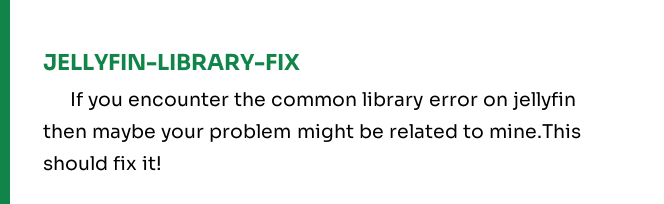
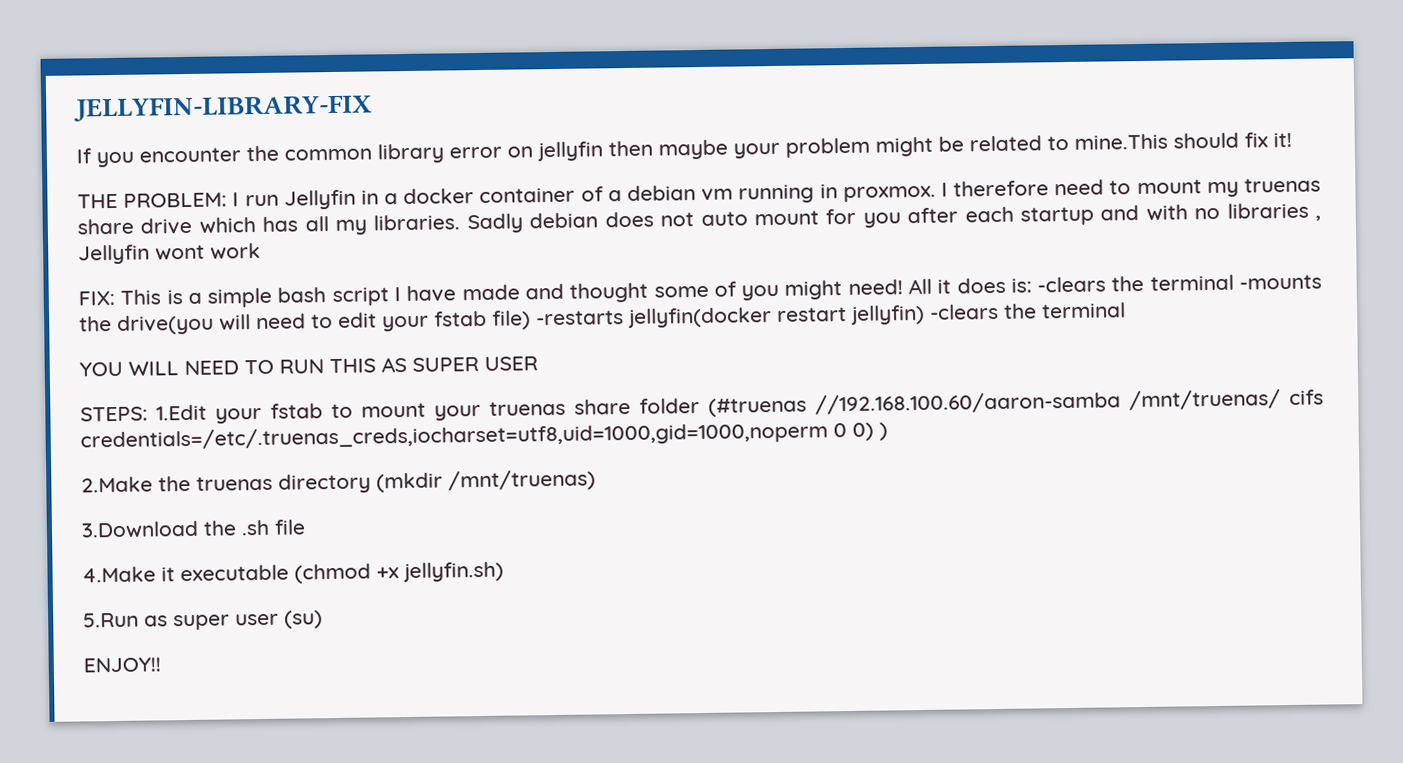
+ THE PROBLEM: I run Jellyfin in a docker container of a debian vm running in proxmox. I therefore need to mount my truenas share drive which has all my libraries. Sadly debian does not auto mount for you after each startup and with no libraries , Jellyfin wont work
+ FIX: This is a simple bash script I have made and thought some of you might need! All it does is: -clears the terminal -mounts the drive(you will need to edit your fstab file) -restarts jellyfin(docker restart jellyfin) -clears the terminal
+ YOU WILL NEED TO RUN THIS AS SUPER USER
+ STEPS: 1.Edit your fstab to mount your truenas share folder (#truenas //192.168.100.60/aaron-samba /mnt/truenas/ cifs credentials=/etc/.truenas_creds,iocharset=utf8,uid=1000,gid=1000,noperm 0 0) )
+ 2.Make the truenas directory (mkdir /mnt/truenas)
+ 3.Download the .sh file
+ 4.Make it executable (chmod +x jellyfin.sh)
+ 5.Run as super user (su)
+ ENJOY!!

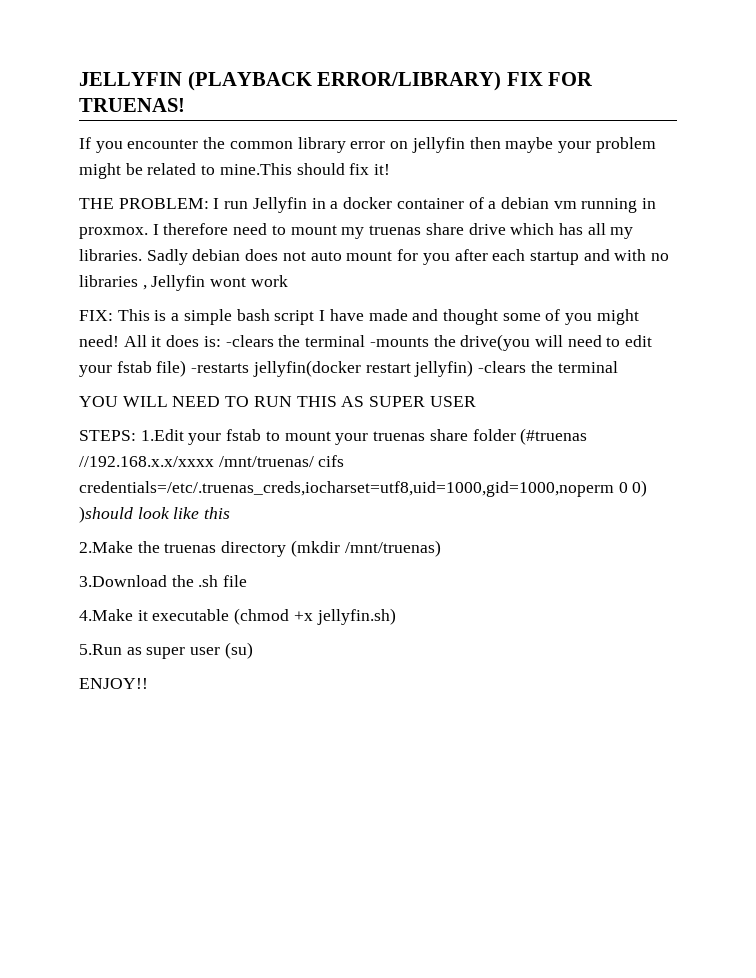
- JELLYFIN-LIBRARY-FIX
+ JELLYFIN (PLAYBACK ERROR/LIBRARY) FIX FOR TRUENAS!
- STEPS: 1.Edit your fstab to mount your truenas share folder (#truenas //192.168.100.60/aaron-samba /mnt/truenas/ cifs credentials=/etc/.truenas_creds,iocharset=utf8,uid=1000,gid=1000,noperm 0 0) )
+ STEPS: 1.Edit your fstab to mount your truenas share folder (#truenas //192.168.x.x/xxxx /mnt/truenas/ cifs credentials=/etc/.truenas_creds,iocharset=utf8,uid=1000,gid=1000,noperm 0 0) )should look like this

